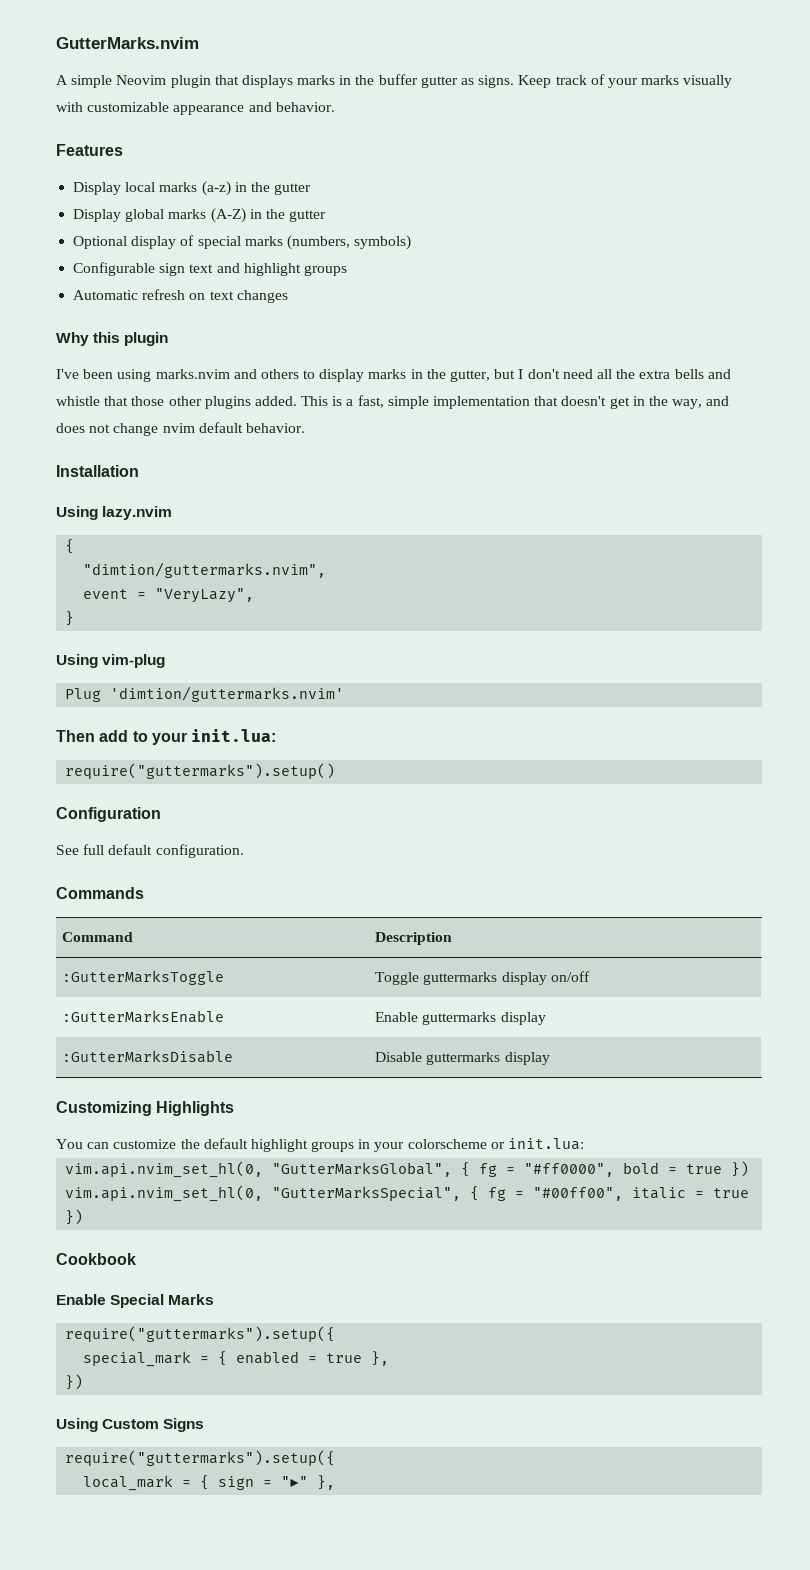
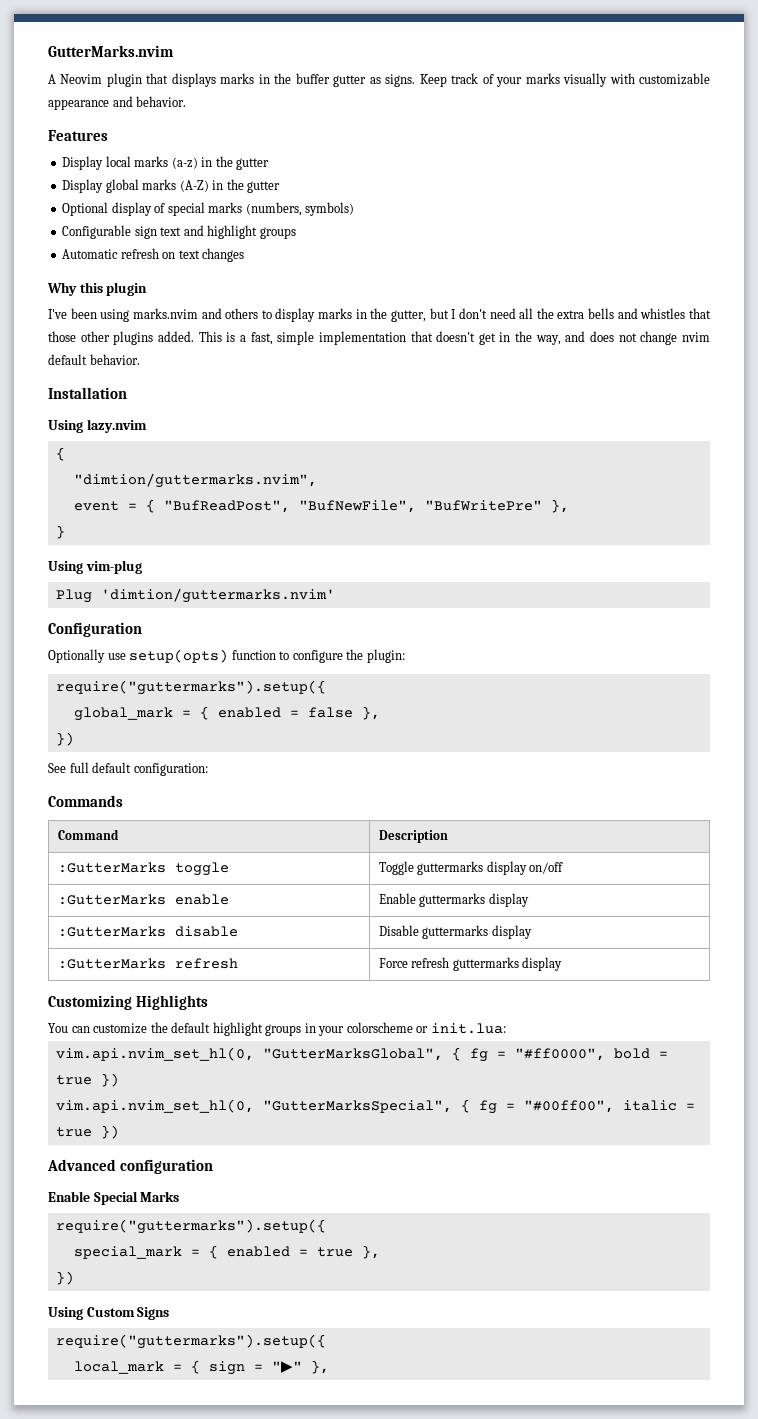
- A simple Neovim plugin that displays marks in the buffer gutter as signs.
+ A Neovim plugin that displays marks in the buffer gutter as signs.
- I've been using marks.nvim and others to display marks in the gutter, but I don't need all the extra bells and whistle that those other plugins added.
+ I've been using marks.nvim and others to display marks in the gutter, but I don't need all the extra bells and whistles that those other plugins added.
- event = "VeryLazy",
+ event = { "BufReadPost", "BufNewFile", "BufWritePre" },
- Then add to your init.lua:
- require("guttermarks").setup()
  Configuration
+ Optionally use setup(opts) function to configure the plugin:
+ require("guttermarks").setup({
+ global_mark = { enabled = false },
+ })
- See full default configuration.
+ See full default configuration:
- :GutterMarksToggle | Toggle guttermarks display on/off
+ :GutterMarks toggle | Toggle guttermarks display on/off
- :GutterMarksEnable | Enable guttermarks display
+ :GutterMarks enable | Enable guttermarks display
- :GutterMarksDisable | Disable guttermarks display
+ :GutterMarks disable | Disable guttermarks display
+ :GutterMarks refresh | Force refresh guttermarks display
- Cookbook
+ Advanced configuration

